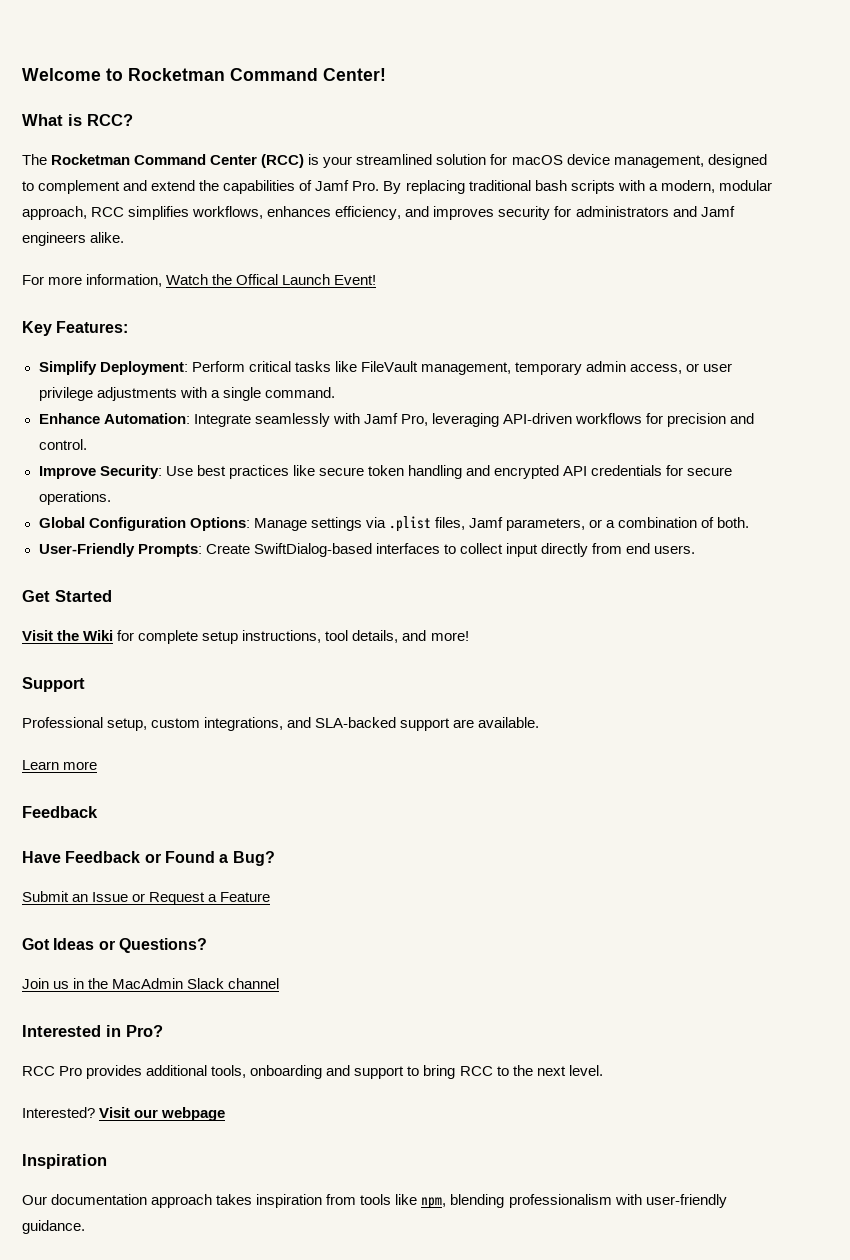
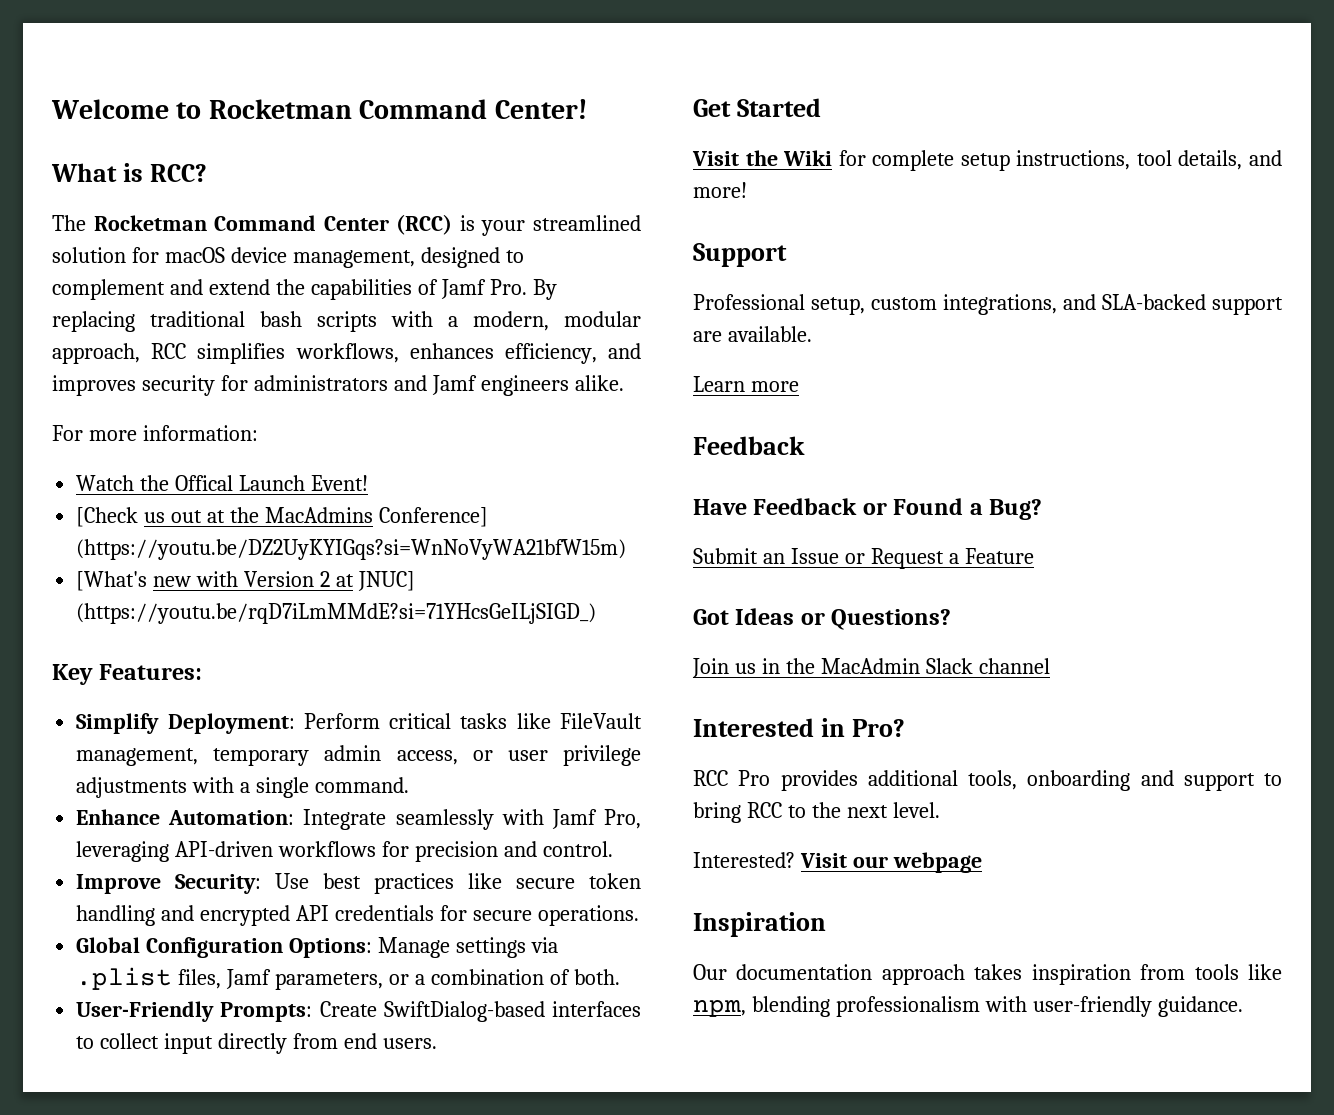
- For more information, Watch the Offical Launch Event!
+ For more information:
+ Watch the Offical Launch Event!
+ [Check us out at the MacAdmins Conference] (https://youtu.be/DZ2UyKYIGqs?si=WnNoVyWA21bfW15m)
+ [What's new with Version 2 at JNUC] (https://youtu.be/rqD7iLmMMdE?si=71YHcsGeILjSIGD_)

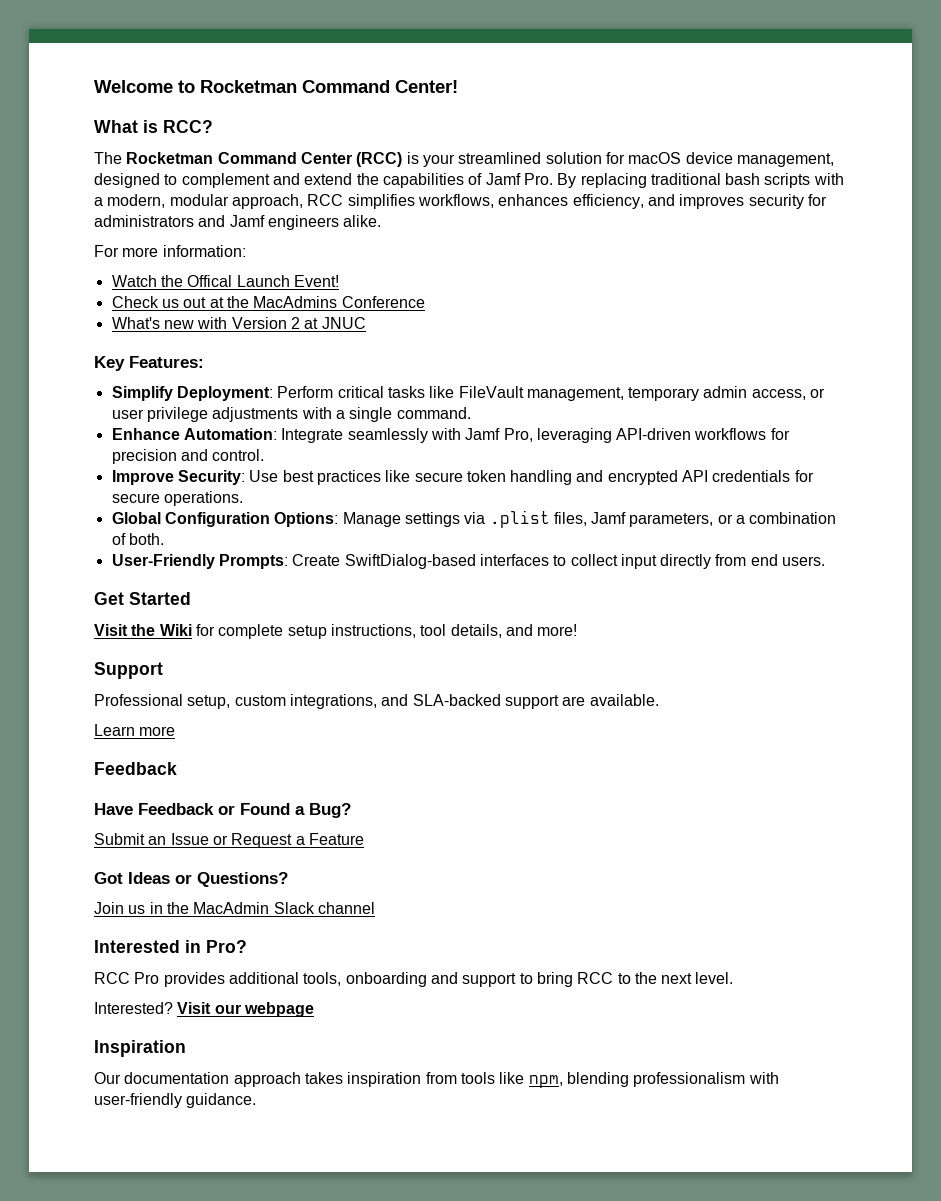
- [Check us out at the MacAdmins Conference] (https://youtu.be/DZ2UyKYIGqs?si=WnNoVyWA21bfW15m)
- [What's new with Version 2 at JNUC] (https://youtu.be/rqD7iLmMMdE?si=71YHcsGeILjSIGD_)
+ Check us out at the MacAdmins Conference
+ What's new with Version 2 at JNUC

